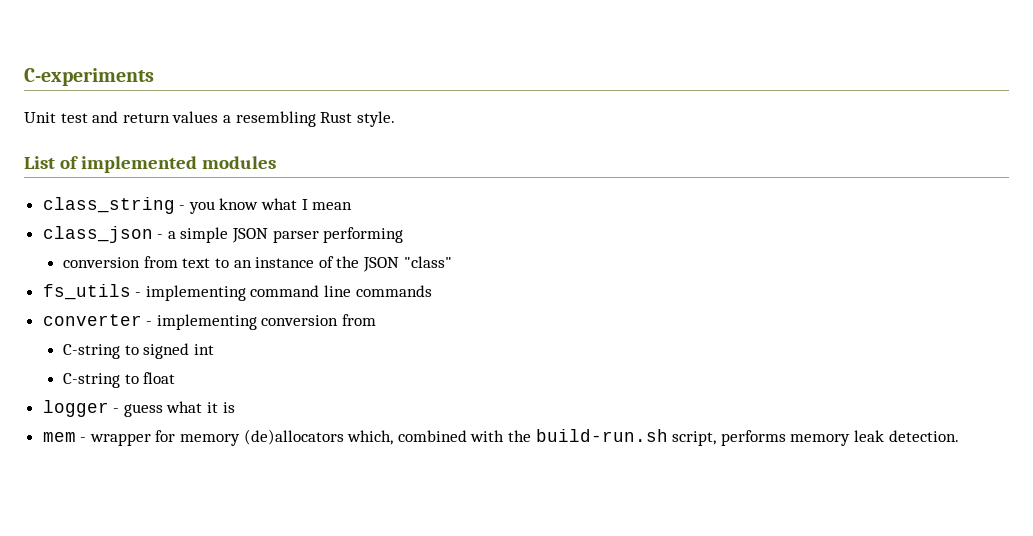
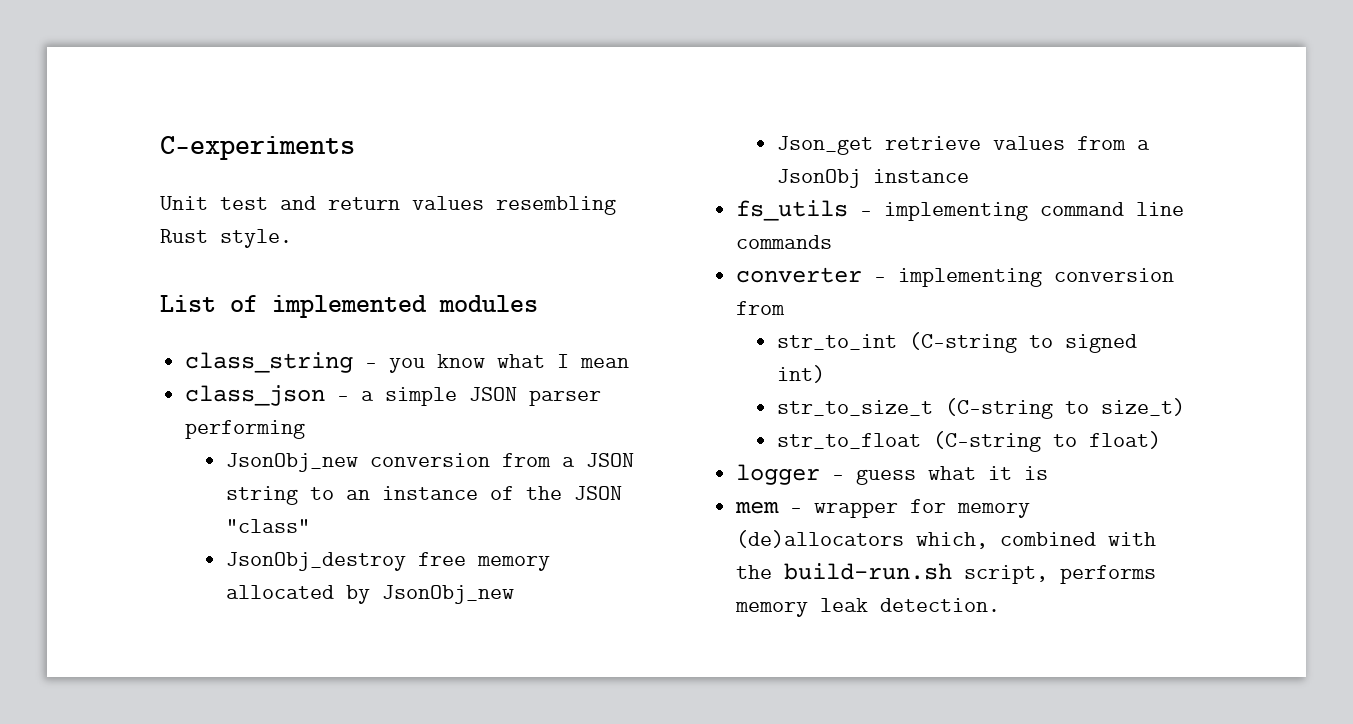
- Unit test and return values a resembling Rust style.
+ Unit test and return values resembling Rust style.
- conversion from text to an instance of the JSON "class"
+ JsonObj_new conversion from a JSON string to an instance of the JSON "class"
+ JsonObj_destroy free memory allocated by JsonObj_new
+ Json_get retrieve values from a JsonObj instance
- C-string to signed int
- C-string to float
+ str_to_int (C-string to signed int)
+ str_to_size_t (C-string to size_t)
+ str_to_float (C-string to float)

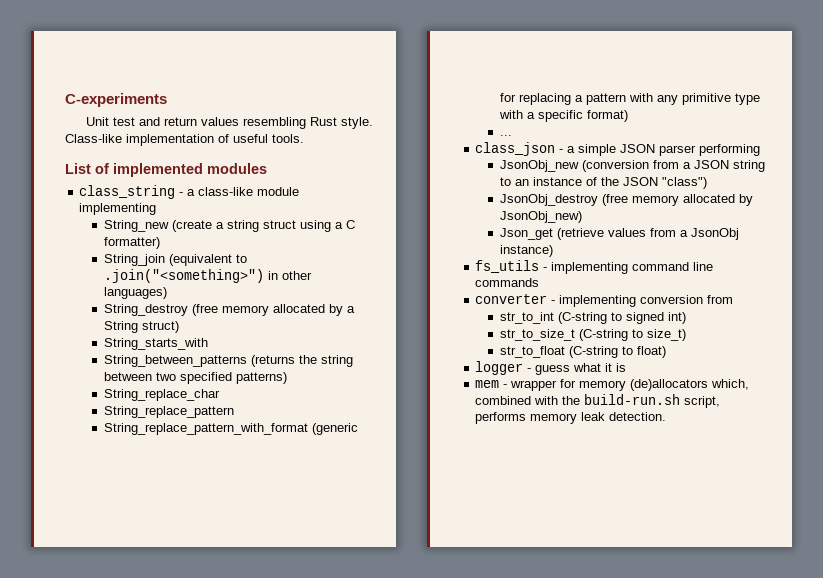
+ Class-like implementation of useful tools.
- class_string - you know what I mean
+ class_string - a class-like module implementing
+ String_new (create a string struct using a C formatter)
+ String_join (equivalent to .join("<something>") in other languages)
+ String_destroy (free memory allocated by a String struct)
+ String_starts_with
+ String_between_patterns (returns the string between two specified patterns)
+ String_replace_char
+ String_replace_pattern
+ String_replace_pattern_with_format (generic for replacing a pattern with any primitive type with a specific format)
+ ...
- JsonObj_new conversion from a JSON string to an instance of the JSON "class"
+ JsonObj_new (conversion from a JSON string to an instance of the JSON "class")
- JsonObj_destroy free memory allocated by JsonObj_new
+ JsonObj_destroy (free memory allocated by JsonObj_new)
- Json_get retrieve values from a JsonObj instance
+ Json_get (retrieve values from a JsonObj instance)

